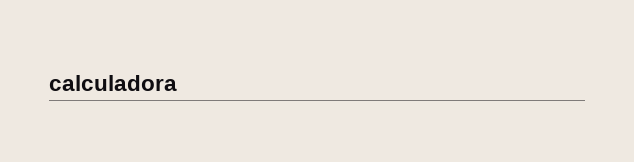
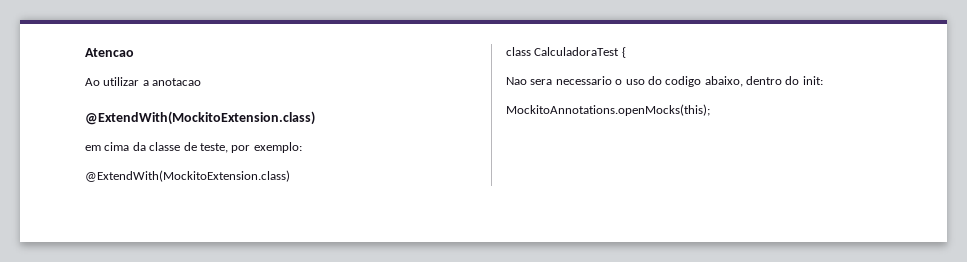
- calculadora
+ Atencao
+ Ao utilizar a anotacao
+ @ExtendWith(MockitoExtension.class)
+ em cima da classe de teste, por exemplo:
+ @ExtendWith(MockitoExtension.class)
+ class CalculadoraTest {
+ Nao sera necessario o uso do codigo abaixo, dentro do init:
+ MockitoAnnotations.openMocks(this);

